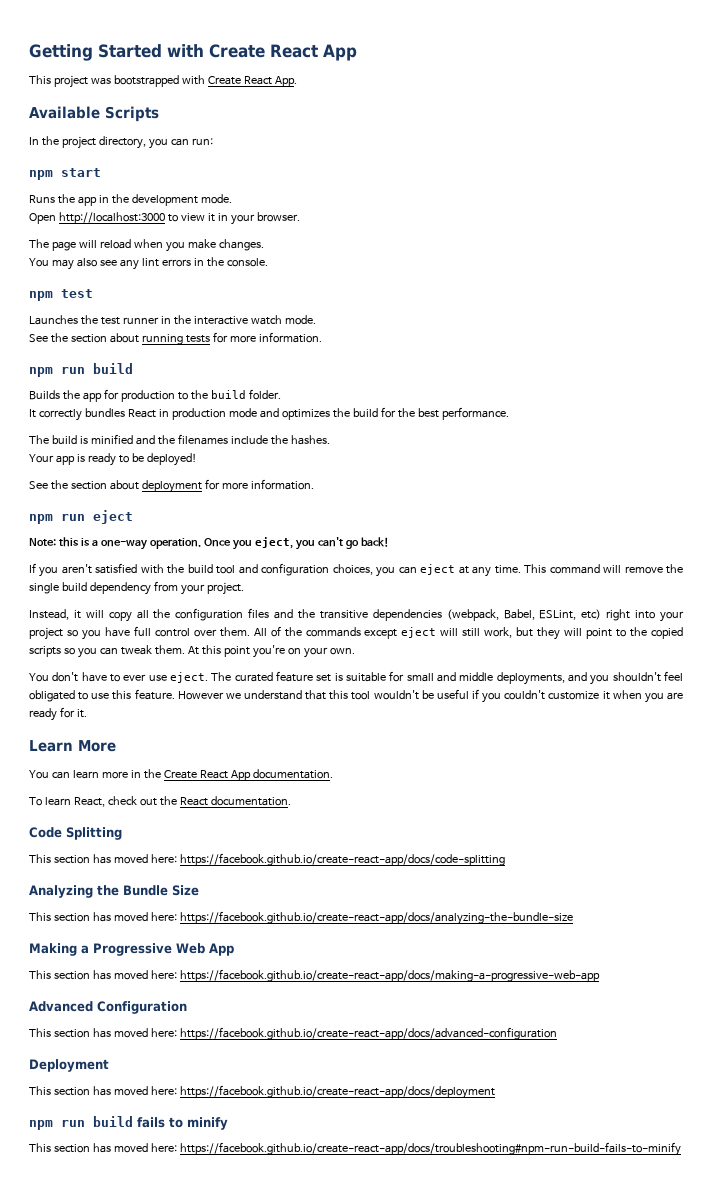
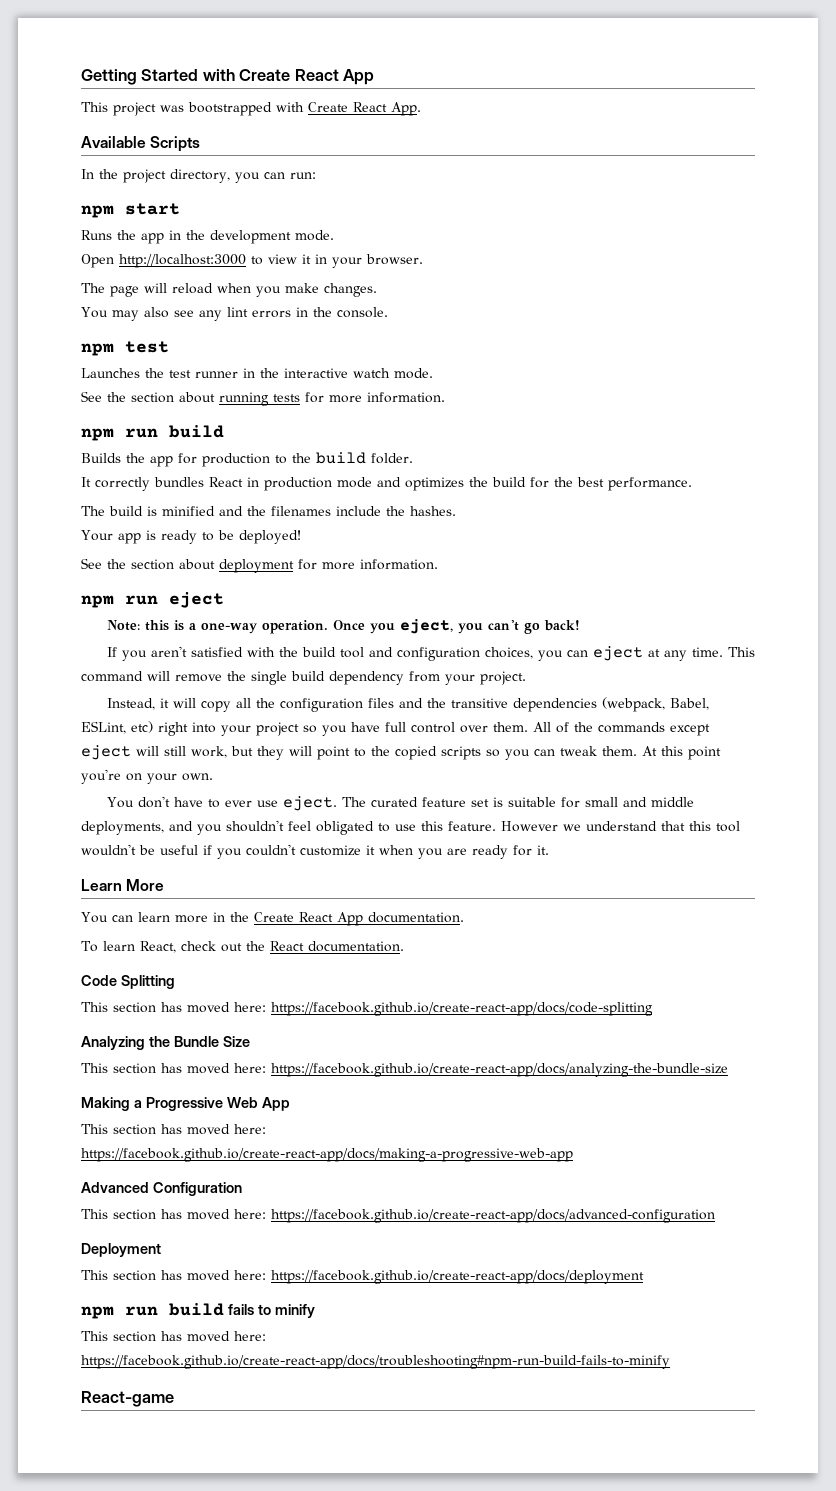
+ React-game

